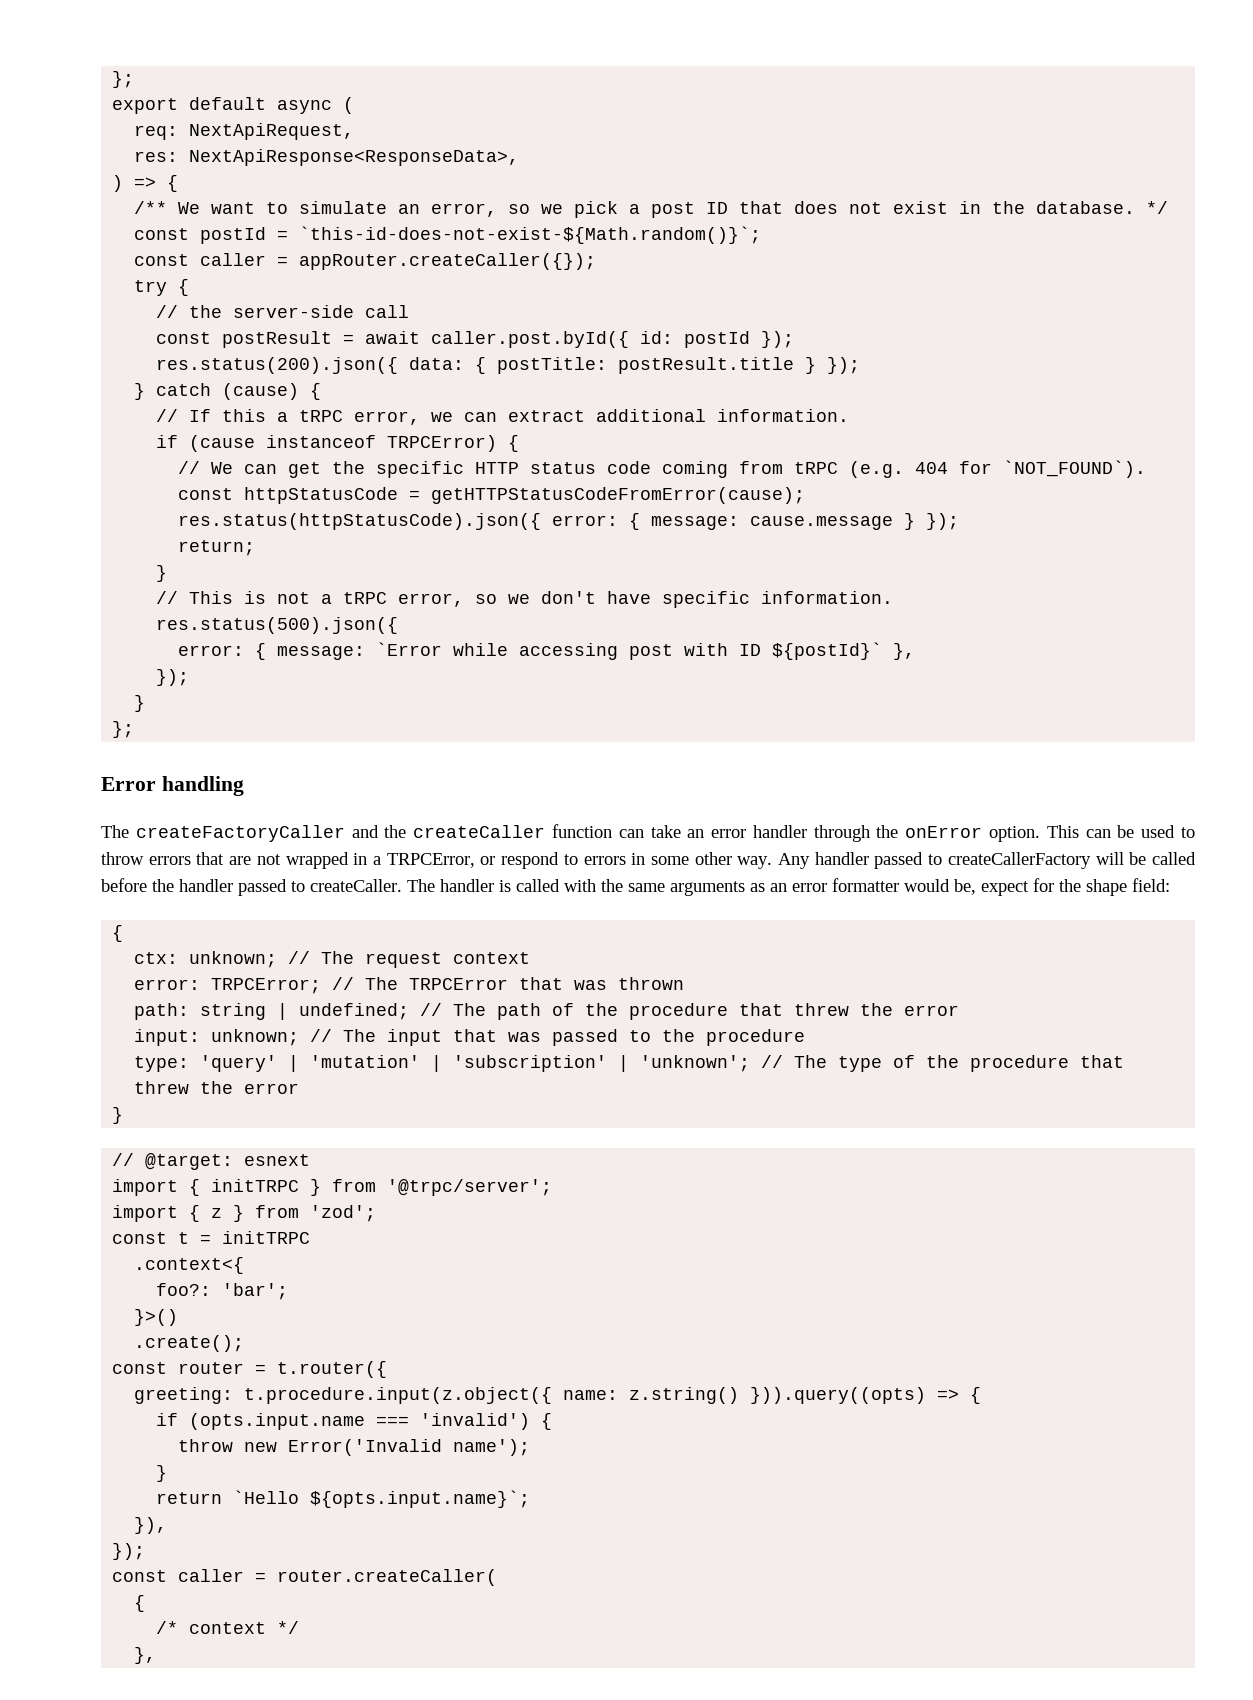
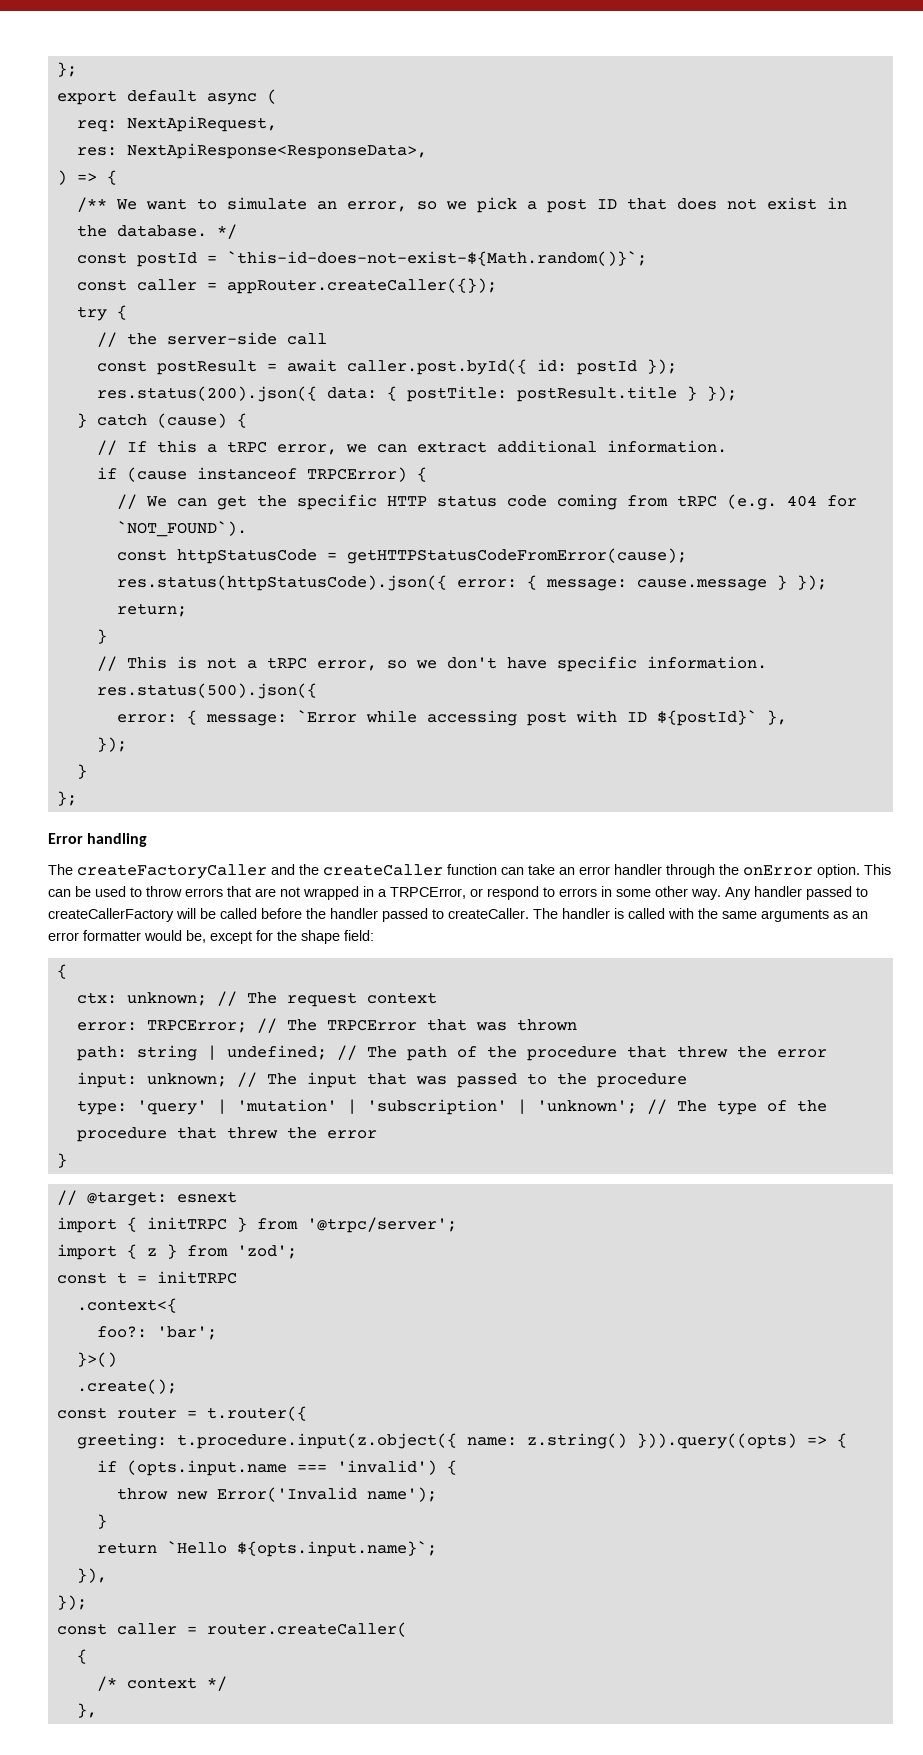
- The handler is called with the same arguments as an error formatter would be, expect for the shape field:
+ The handler is called with the same arguments as an error formatter would be, except for the shape field:

